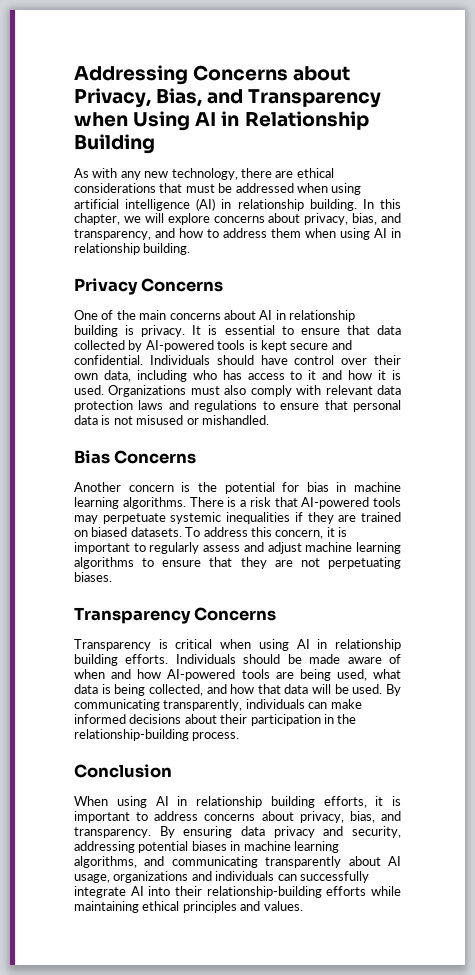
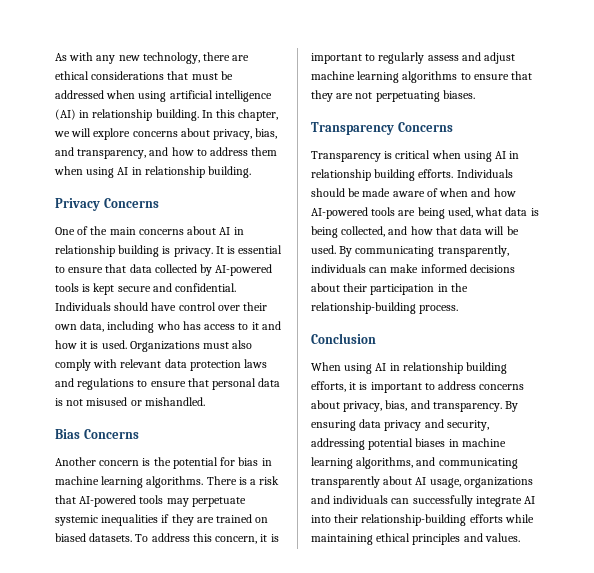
- Addressing Concerns about Privacy, Bias, and Transparency when Using AI in Relationship Building

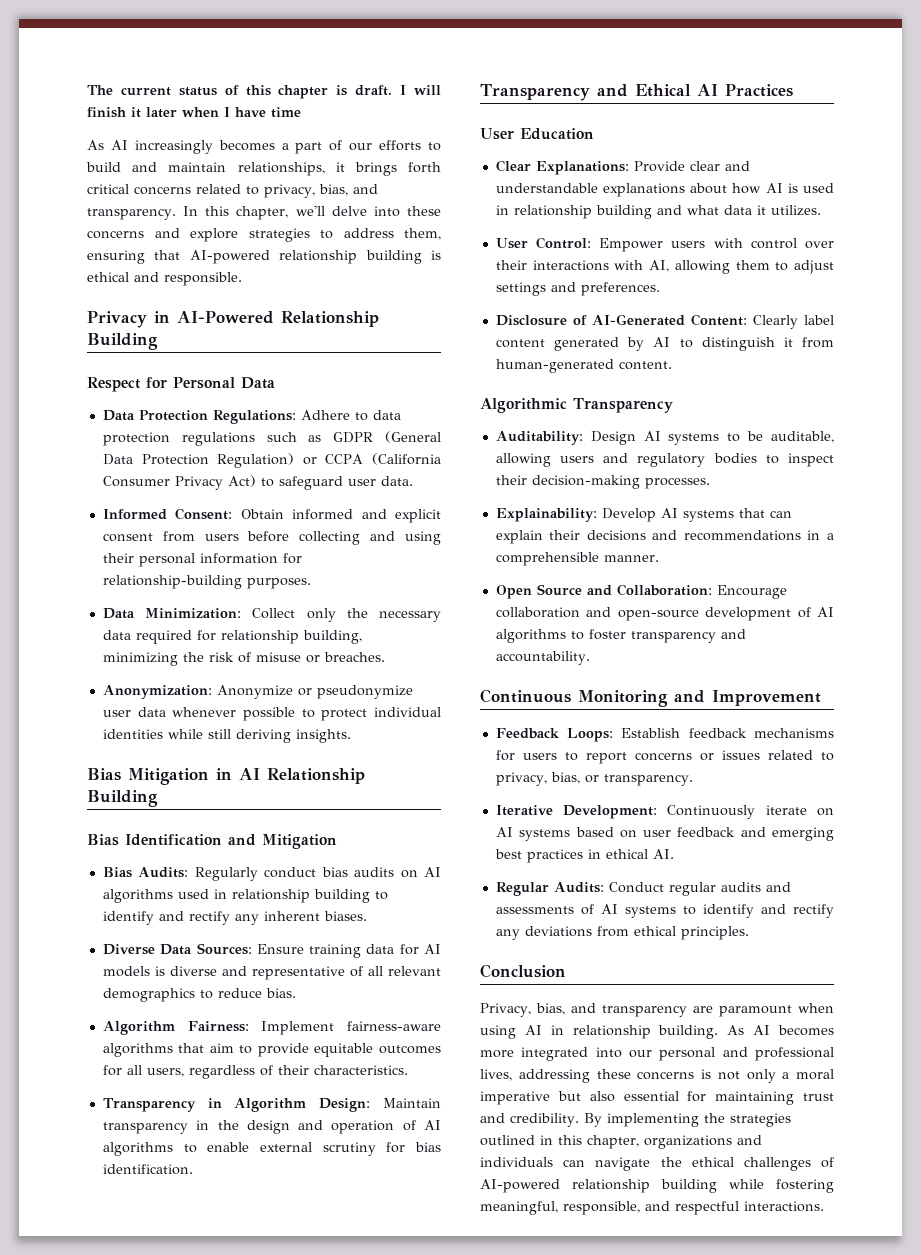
- As with any new technology, there are ethical considerations that must be addressed when using artificial intelligence (AI) in relationship building. In this chapter, we will explore concerns about privacy, bias, and transparency, and how to address them when using AI in relationship building.
- Privacy Concerns
- One of the main concerns about AI in relationship building is privacy. It is essential to ensure that data collected by AI-powered tools is kept secure and confidential. Individuals should have control over their own data, including who has access to it and how it is used. Organizations must also comply with relevant data protection laws and regulations to ensure that personal data is not misused or mishandled.
- Bias Concerns
- Another concern is the potential for bias in machine learning algorithms. There is a risk that AI-powered tools may perpetuate systemic inequalities if they are trained on biased datasets. To address this concern, it is important to regularly assess and adjust machine learning algorithms to ensure that they are not perpetuating biases.
- Transparency Concerns
- Transparency is critical when using AI in relationship building efforts. Individuals should be made aware of when and how AI-powered tools are being used, what data is being collected, and how that data will be used. By communicating transparently, individuals can make informed decisions about their participation in the relationship-building process.
+ The current status of this chapter is draft. I will finish it later when I have time
+ As AI increasingly becomes a part of our efforts to build and maintain relationships, it brings forth critical concerns related to privacy, bias, and transparency. In this chapter, we'll delve into these concerns and explore strategies to address them, ensuring that AI-powered relationship building is ethical and responsible.
+ Privacy in AI-Powered Relationship Building
+ Respect for Personal Data
+ Data Protection Regulations: Adhere to data protection regulations such as GDPR (General Data Protection Regulation) or CCPA (California Consumer Privacy Act) to safeguard user data.
+ Informed Consent: Obtain informed and explicit consent from users before collecting and using their personal information for relationship-building purposes.
+ Data Minimization: Collect only the necessary data required for relationship building, minimizing the risk of misuse or breaches.
+ Anonymization: Anonymize or pseudonymize user data whenever possible to protect individual identities while still deriving insights.
+ Bias Mitigation in AI Relationship Building
+ Bias Identification and Mitigation
+ Bias Audits: Regularly conduct bias audits on AI algorithms used in relationship building to identify and rectify any inherent biases.
+ Diverse Data Sources: Ensure training data for AI models is diverse and representative of all relevant demographics to reduce bias.
+ Algorithm Fairness: Implement fairness-aware algorithms that aim to provide equitable outcomes for all users, regardless of their characteristics.
+ Transparency in Algorithm Design: Maintain transparency in the design and operation of AI algorithms to enable external scrutiny for bias identification.
+ Transparency and Ethical AI Practices
+ User Education
+ Clear Explanations: Provide clear and understandable explanations about how AI is used in relationship building and what data it utilizes.
+ User Control: Empower users with control over their interactions with AI, allowing them to adjust settings and preferences.
+ Disclosure of AI-Generated Content: Clearly label content generated by AI to distinguish it from human-generated content.
+ Algorithmic Transparency
+ Auditability: Design AI systems to be auditable, allowing users and regulatory bodies to inspect their decision-making processes.
+ Explainability: Develop AI systems that can explain their decisions and recommendations in a comprehensible manner.
+ Open Source and Collaboration: Encourage collaboration and open-source development of AI algorithms to foster transparency and accountability.
+ Continuous Monitoring and Improvement
+ Feedback Loops: Establish feedback mechanisms for users to report concerns or issues related to privacy, bias, or transparency.
+ Iterative Development: Continuously iterate on AI systems based on user feedback and emerging best practices in ethical AI.
+ Regular Audits: Conduct regular audits and assessments of AI systems to identify and rectify any deviations from ethical principles.
  Conclusion
- When using AI in relationship building efforts, it is important to address concerns about privacy, bias, and transparency. By ensuring data privacy and security, addressing potential biases in machine learning algorithms, and communicating transparently about AI usage, organizations and individuals can successfully integrate AI into their relationship-building efforts while maintaining ethical principles and values.
+ Privacy, bias, and transparency are paramount when using AI in relationship building. As AI becomes more integrated into our personal and professional lives, addressing these concerns is not only a moral imperative but also essential for maintaining trust and credibility. By implementing the strategies outlined in this chapter, organizations and individuals can navigate the ethical challenges of AI-powered relationship building while fostering meaningful, responsible, and respectful interactions.

